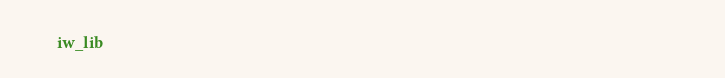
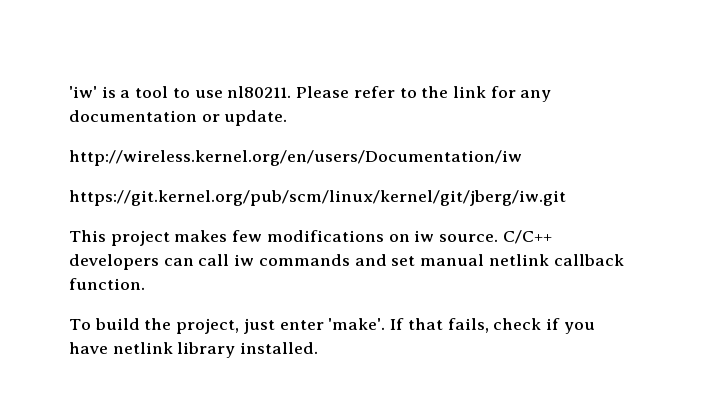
- iw_lib
+ 'iw' is a tool to use nl80211. Please refer to the link for any documentation or update.
+ http://wireless.kernel.org/en/users/Documentation/iw
+ https://git.kernel.org/pub/scm/linux/kernel/git/jberg/iw.git
+ This project makes few modifications on iw source. C/C++ developers can call iw commands and set manual netlink callback function.
+ To build the project, just enter 'make'. If that fails, check if you have netlink library installed.

